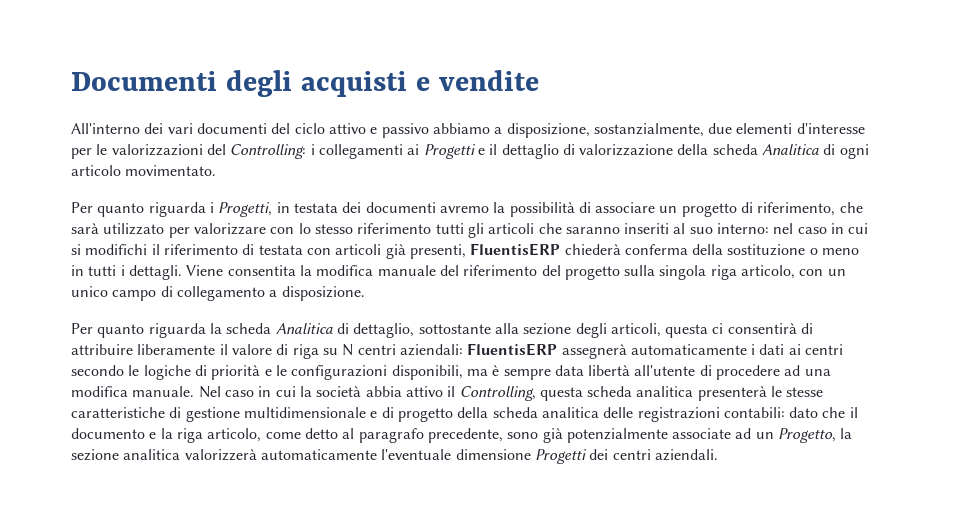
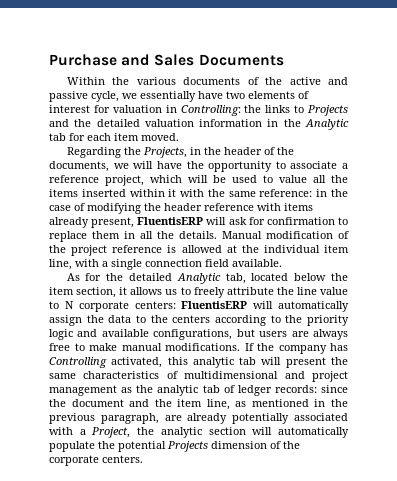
- Documenti degli acquisti e vendite
- All'interno dei vari documenti del ciclo attivo e passivo abbiamo a disposizione, sostanzialmente, due elementi d'interesse per le valorizzazioni del Controlling: i collegamenti ai Progetti e il dettaglio di valorizzazione della scheda Analitica di ogni articolo movimentato.
- Per quanto riguarda i Progetti, in testata dei documenti avremo la possibilità di associare un progetto di riferimento, che sarà utilizzato per valorizzare con lo stesso riferimento tutti gli articoli che saranno inseriti al suo interno: nel caso in cui si modifichi il riferimento di testata con articoli già presenti, FluentisERP chiederà conferma della sostituzione o meno in tutti i dettagli. Viene consentita la modifica manuale del riferimento del progetto sulla singola riga articolo, con un unico campo di collegamento a disposizione.
- Per quanto riguarda la scheda Analitica di dettaglio, sottostante alla sezione degli articoli, questa ci consentirà di attribuire liberamente il valore di riga su N centri aziendali: FluentisERP assegnerà automaticamente i dati ai centri secondo le logiche di priorità e le configurazioni disponibili, ma è sempre data libertà all'utente di procedere ad una modifica manuale. Nel caso in cui la società abbia attivo il Controlling, questa scheda analitica presenterà le stesse caratteristiche di gestione multidimensionale e di progetto della scheda analitica delle registrazioni contabili: dato che il documento e la riga articolo, come detto al paragrafo precedente, sono già potenzialmente associate ad un Progetto, la sezione analitica valorizzerà automaticamente l'eventuale dimensione Progetti dei centri aziendali.
+ Purchase and Sales Documents
+ Within the various documents of the active and passive cycle, we essentially have two elements of interest for valuation in Controlling: the links to Projects and the detailed valuation information in the Analytic tab for each item moved.
+ Regarding the Projects, in the header of the documents, we will have the opportunity to associate a reference project, which will be used to value all the items inserted within it with the same reference: in the case of modifying the header reference with items already present, FluentisERP will ask for confirmation to replace them in all the details. Manual modification of the project reference is allowed at the individual item line, with a single connection field available.
+ As for the detailed Analytic tab, located below the item section, it allows us to freely attribute the line value to N corporate centers: FluentisERP will automatically assign the data to the centers according to the priority logic and available configurations, but users are always free to make manual modifications. If the company has Controlling activated, this analytic tab will present the same characteristics of multidimensional and project management as the analytic tab of ledger records: since the document and the item line, as mentioned in the previous paragraph, are already potentially associated with a Project, the analytic section will automatically populate the potential Projects dimension of the corporate centers.

